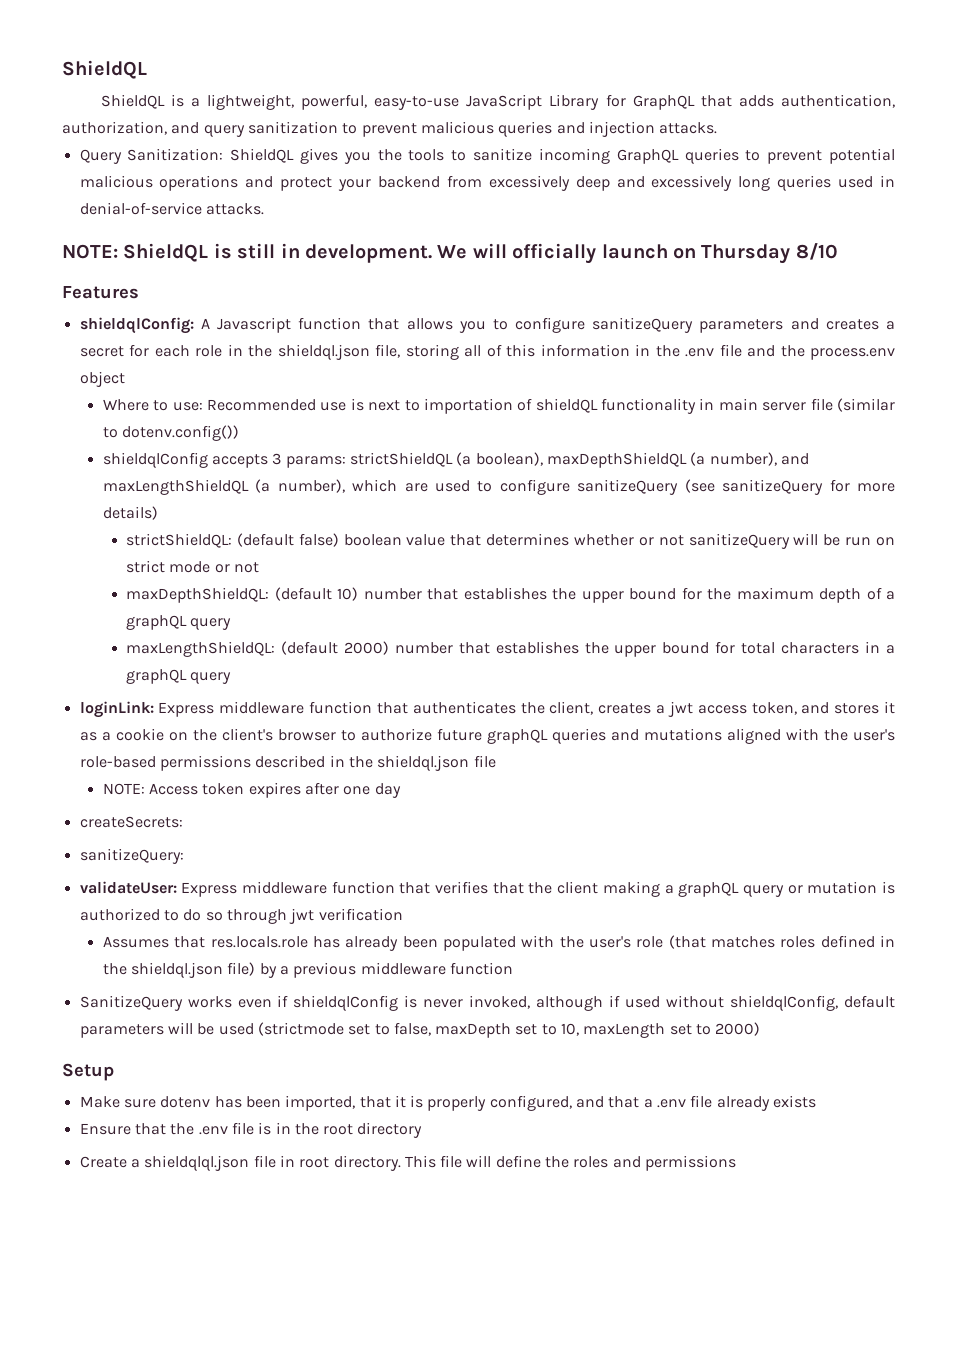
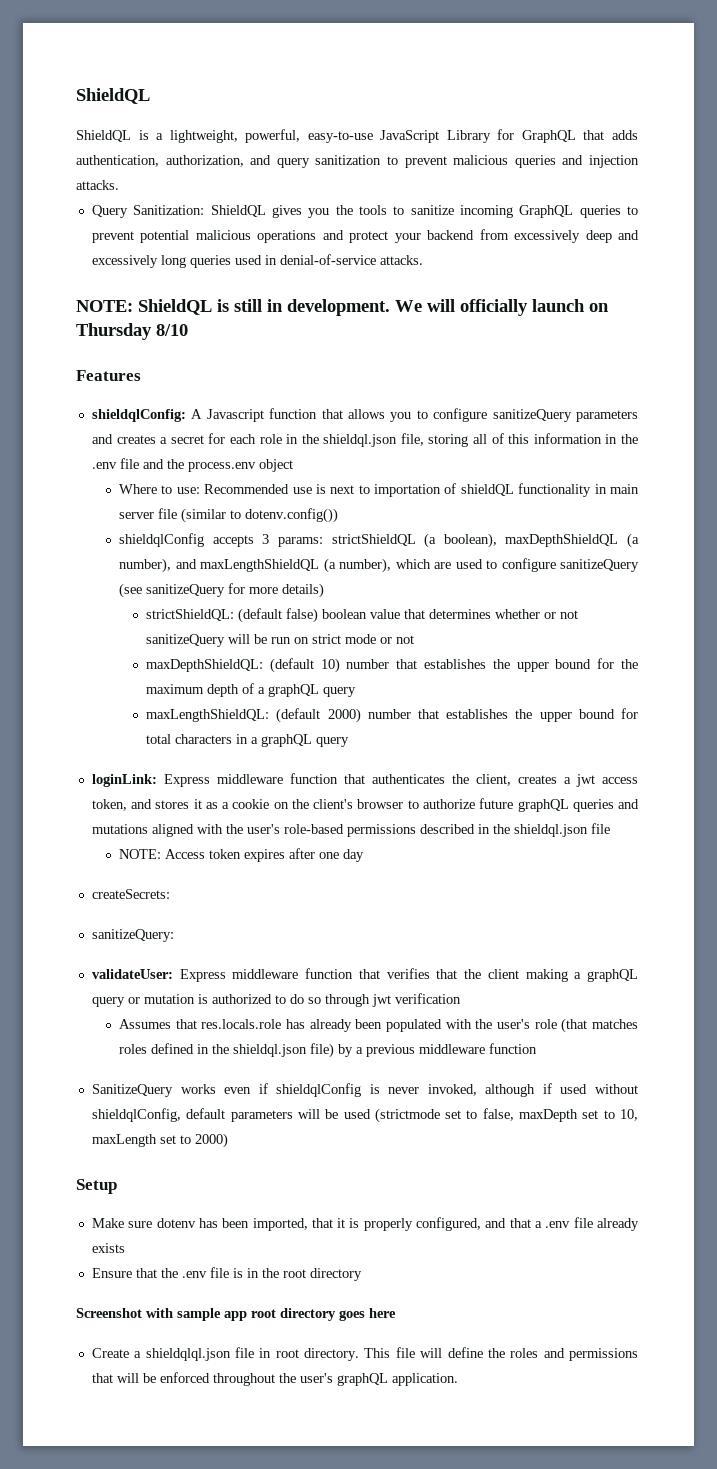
+ Screenshot with sample app root directory goes here
- This file will define the roles and permissions
+ This file will define the roles and permissions that will be enforced throughout the user's graphQL application.

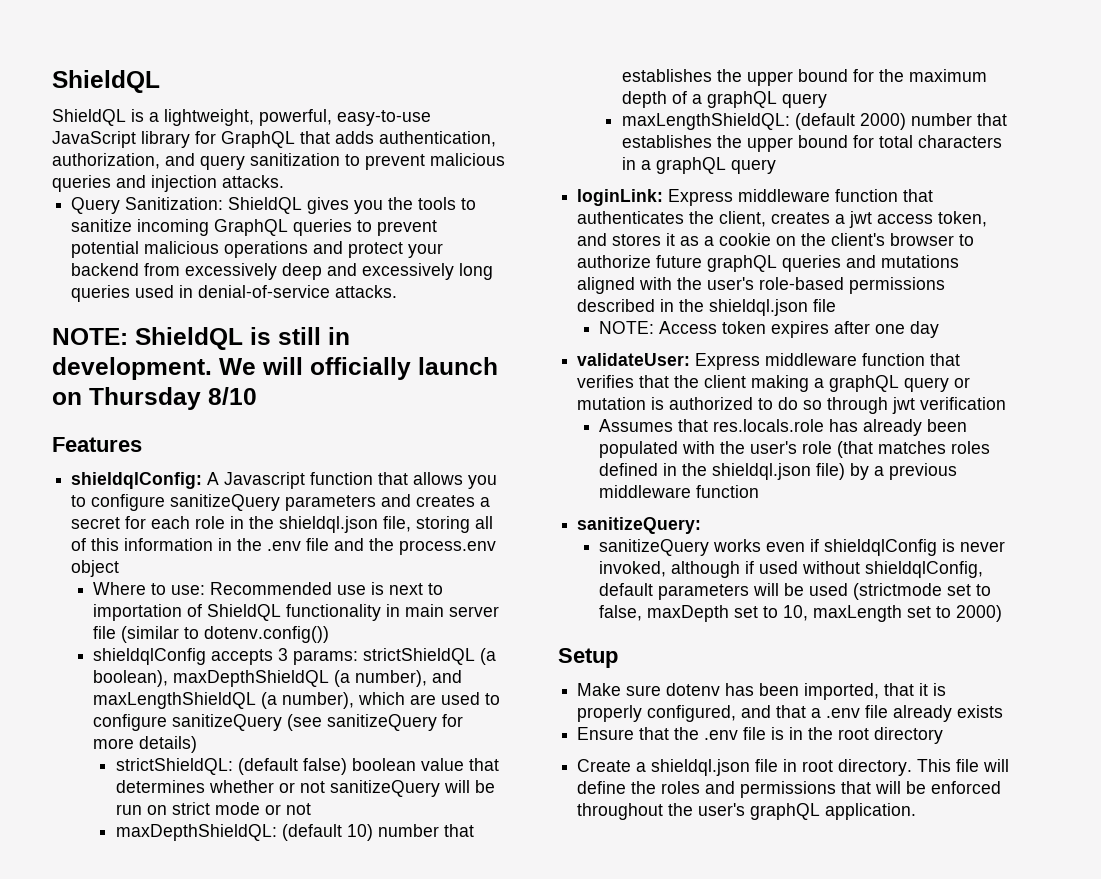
- ShieldQL is a lightweight, powerful, easy-to-use JavaScript Library for GraphQL that adds authentication, authorization, and query sanitization to prevent malicious queries and injection attacks.
+ ShieldQL is a lightweight, powerful, easy-to-use JavaScript library for GraphQL that adds authentication, authorization, and query sanitization to prevent malicious queries and injection attacks.
- Where to use: Recommended use is next to importation of shieldQL functionality in main server file (similar to dotenv.config())
+ Where to use: Recommended use is next to importation of ShieldQL functionality in main server file (similar to dotenv.config())
- createSecrets:
- sanitizeQuery:
- SanitizeQuery works even if shieldqlConfig is never invoked, although if used without shieldqlConfig, default parameters will be used (strictmode set to false, maxDepth set to 10, maxLength set to 2000)
+ sanitizeQuery:
+ sanitizeQuery works even if shieldqlConfig is never invoked, although if used without shieldqlConfig, default parameters will be used (strictmode set to false, maxDepth set to 10, maxLength set to 2000)
- Screenshot with sample app root directory goes here
- Create a shieldqlql.json file in root directory.
+ Create a shieldql.json file in root directory.

